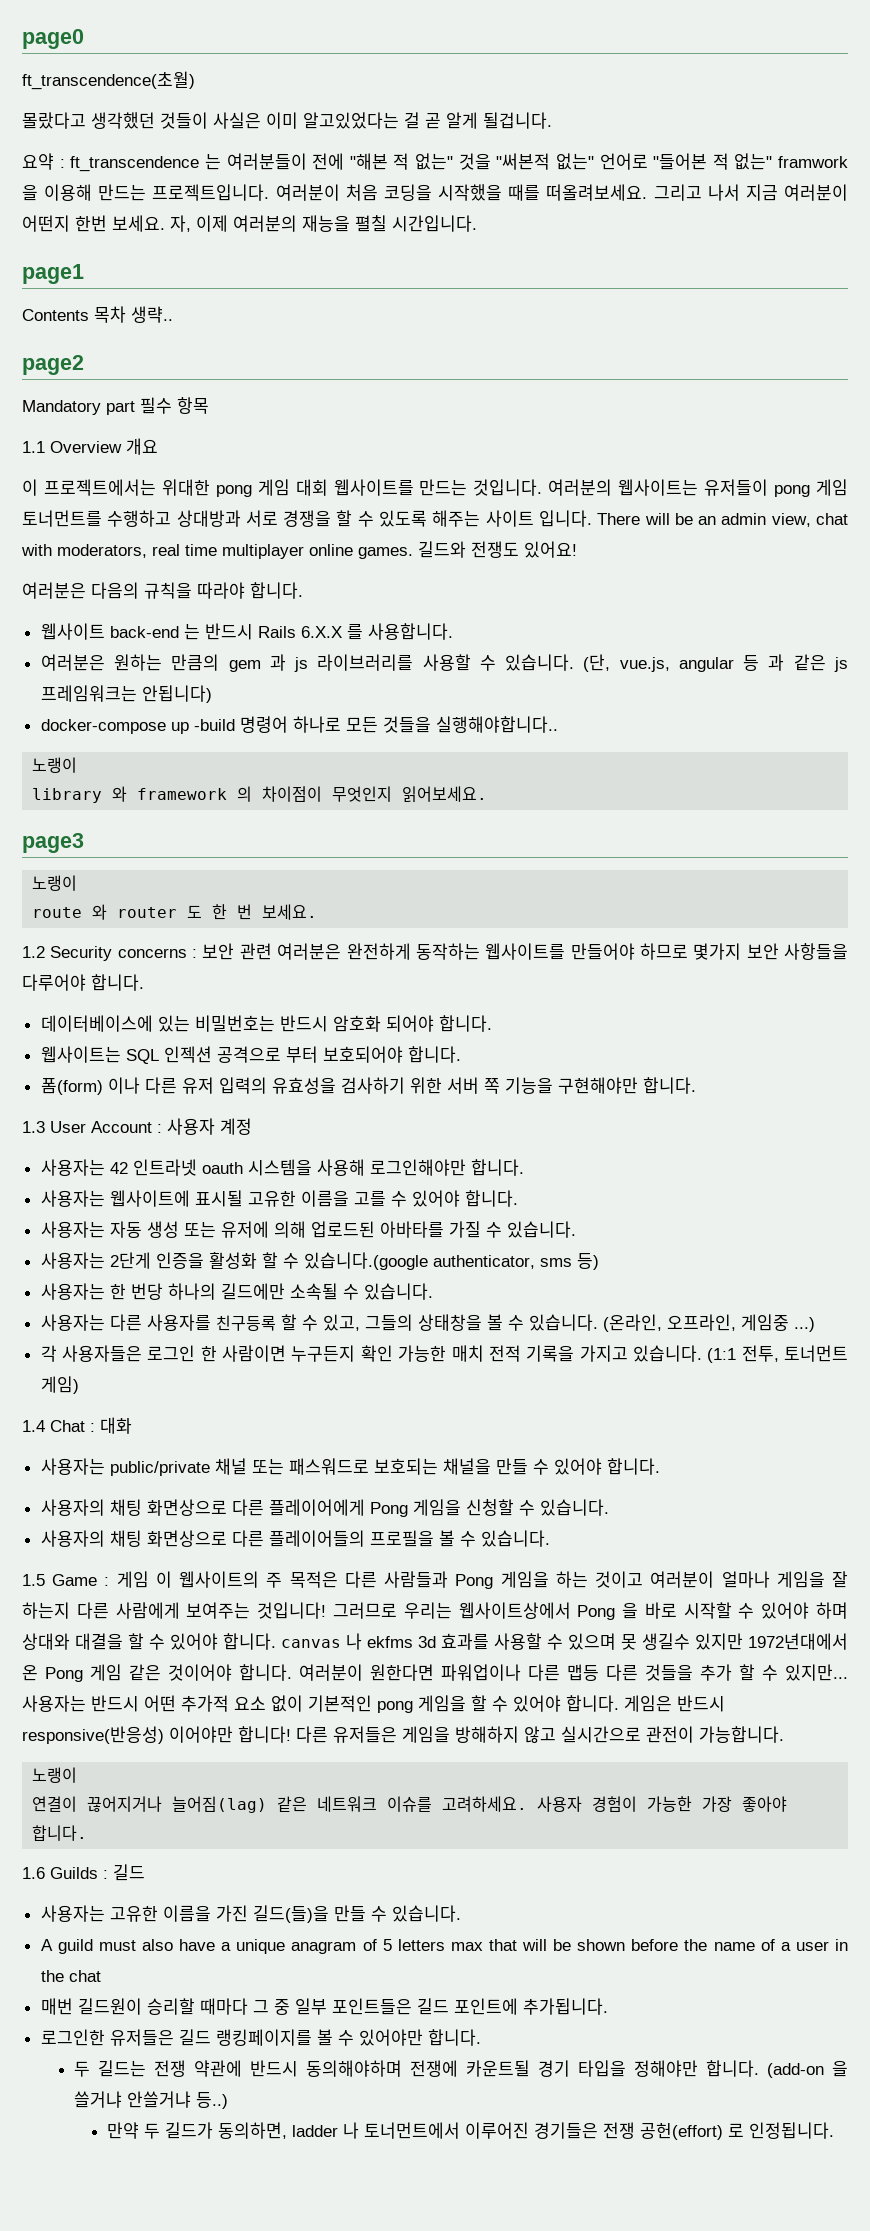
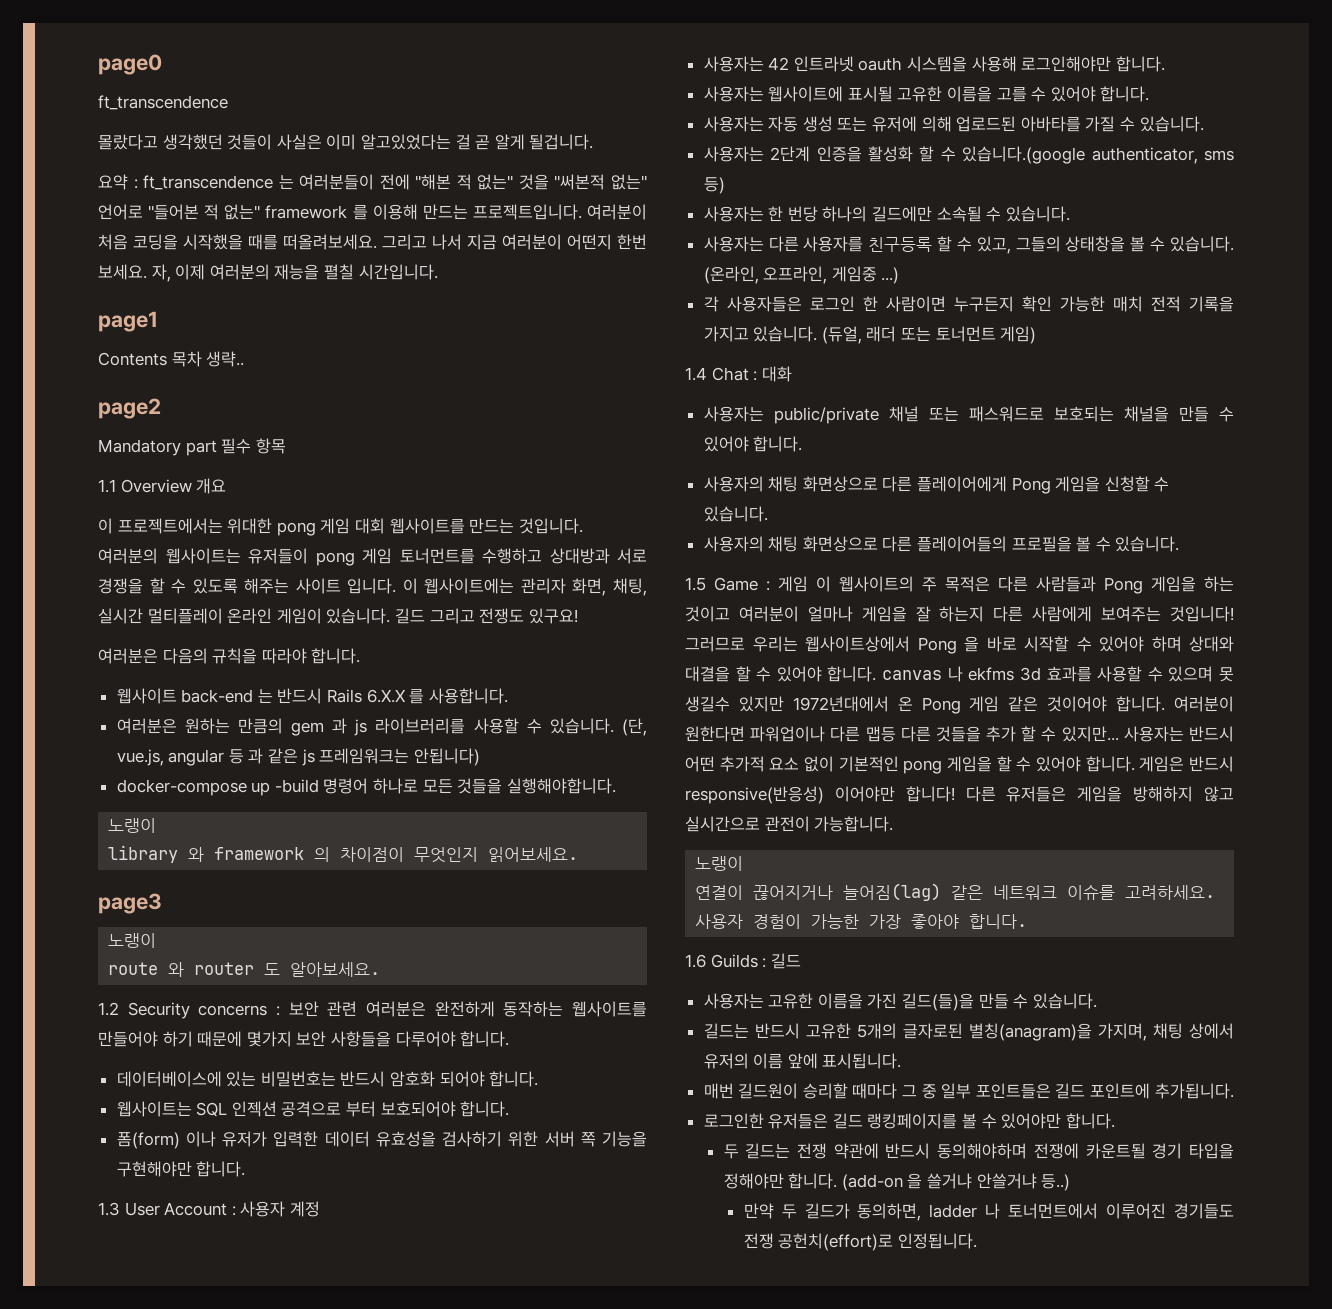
  page0
- ft_transcendence(초월)
+ ft_transcendence
- 요약 : ft_transcendence 는 여러분들이 전에 "해본 적 없는" 것을 "써본적 없는" 언어로 "들어본 적 없는" framwork 을 이용해 만드는 프로젝트입니다.
+ 요약 : ft_transcendence 는 여러분들이 전에 "해본 적 없는" 것을 "써본적 없는" 언어로 "들어본 적 없는" framework 를 이용해 만드는 프로젝트입니다.
- There will be an admin view, chat with moderators, real time multiplayer online games. 길드와 전쟁도 있어요!
+ 이 웹사이트에는 관리자 화면, 채팅, 실시간 멀티플레이 온라인 게임이 있습니다. 길드 그리고 전쟁도 있구요!
- docker-compose up -build 명령어 하나로 모든 것들을 실행해야합니다..
+ docker-compose up -build 명령어 하나로 모든 것들을 실행해야합니다.
- route 와 router 도 한 번 보세요.
+ route 와 router 도 알아보세요.
- 1.2 Security concerns : 보안 관련 여러분은 완전하게 동작하는 웹사이트를 만들어야 하므로 몇가지 보안 사항들을 다루어야 합니다.
+ 1.2 Security concerns : 보안 관련 여러분은 완전하게 동작하는 웹사이트를 만들어야 하기 때문에 몇가지 보안 사항들을 다루어야 합니다.
- 폼(form) 이나 다른 유저 입력의 유효성을 검사하기 위한 서버 쪽 기능을 구현해야만 합니다.
+ 폼(form) 이나 유저가 입력한 데이터 유효성을 검사하기 위한 서버 쪽 기능을 구현해야만 합니다.
- 사용자는 2단게 인증을 활성화 할 수 있습니다.(google authenticator, sms 등)
+ 사용자는 2단계 인증을 활성화 할 수 있습니다.(google authenticator, sms 등)
- (1:1 전투, 토너먼트 게임)
+ (듀얼, 래더 또는 토너먼트 게임)
- A guild must also have a unique anagram of 5 letters max that will be shown before the name of a user in the chat
+ 길드는 반드시 고유한 5개의 글자로된 별칭(anagram)을 가지며, 채팅 상에서 유저의 이름 앞에 표시됩니다.
- 만약 두 길드가 동의하면, ladder 나 토너먼트에서 이루어진 경기들은 전쟁 공헌(effort) 로 인정됩니다.
+ 만약 두 길드가 동의하면, ladder 나 토너먼트에서 이루어진 경기들도 전쟁 공헌치(effort)로 인정됩니다.

